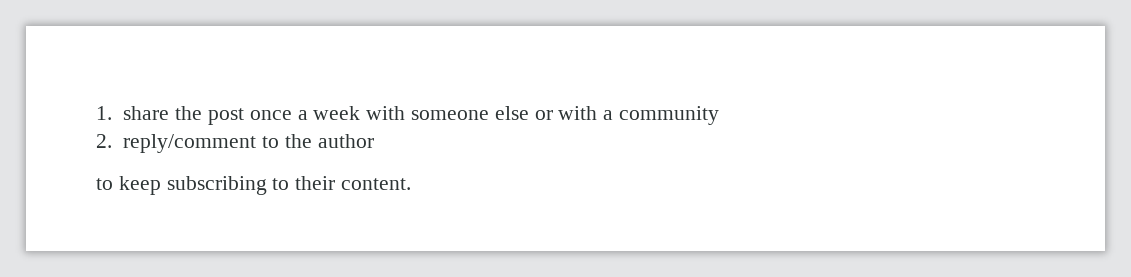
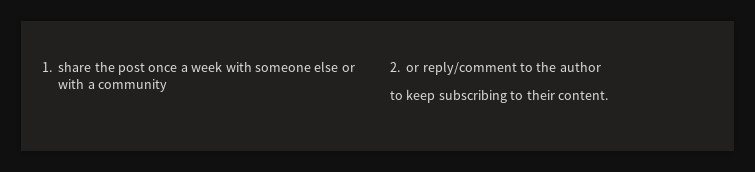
- 2. reply/comment to the author
+ 2. or reply/comment to the author

